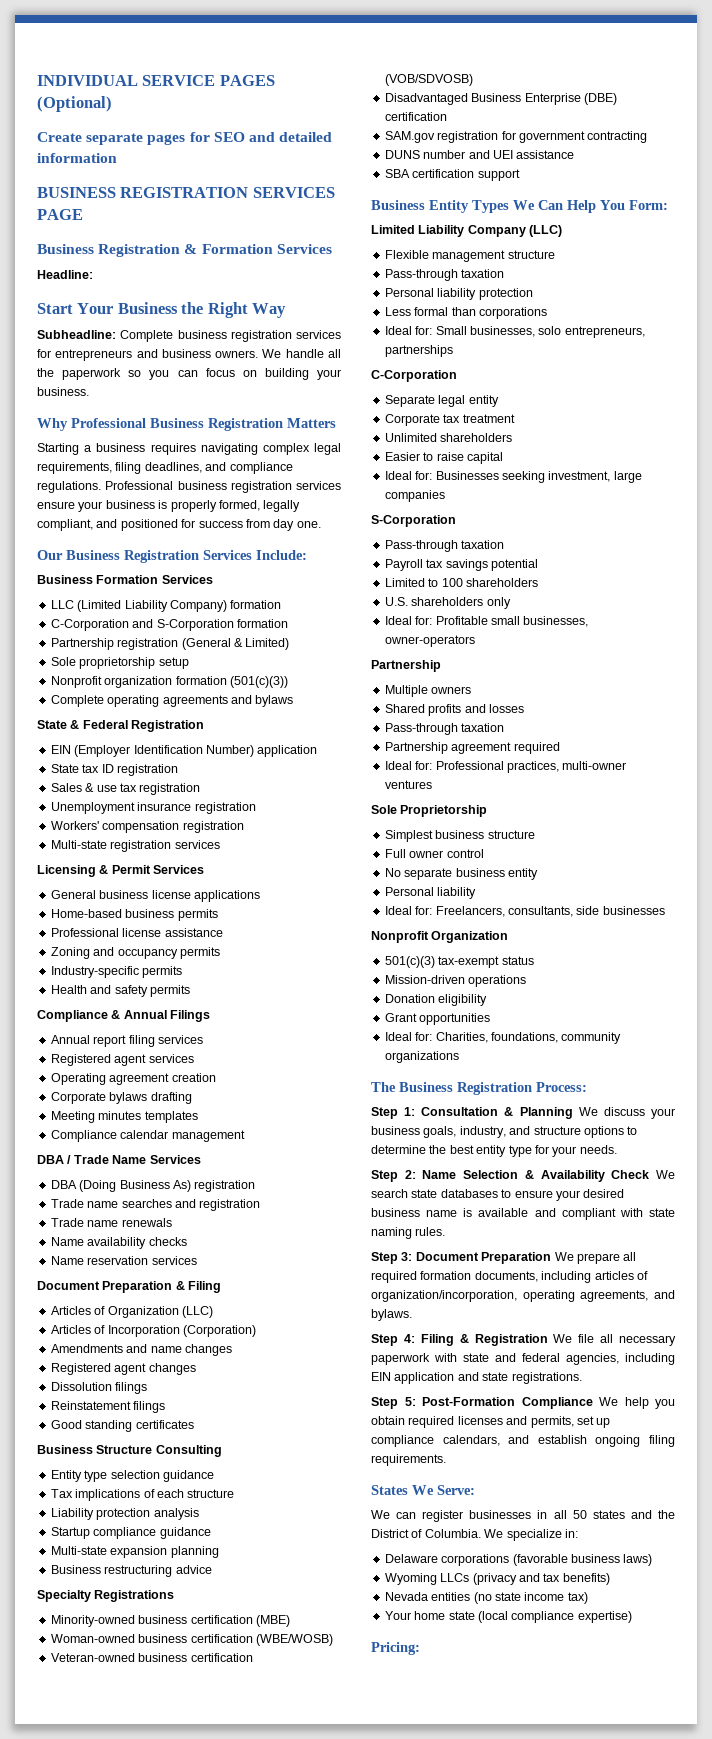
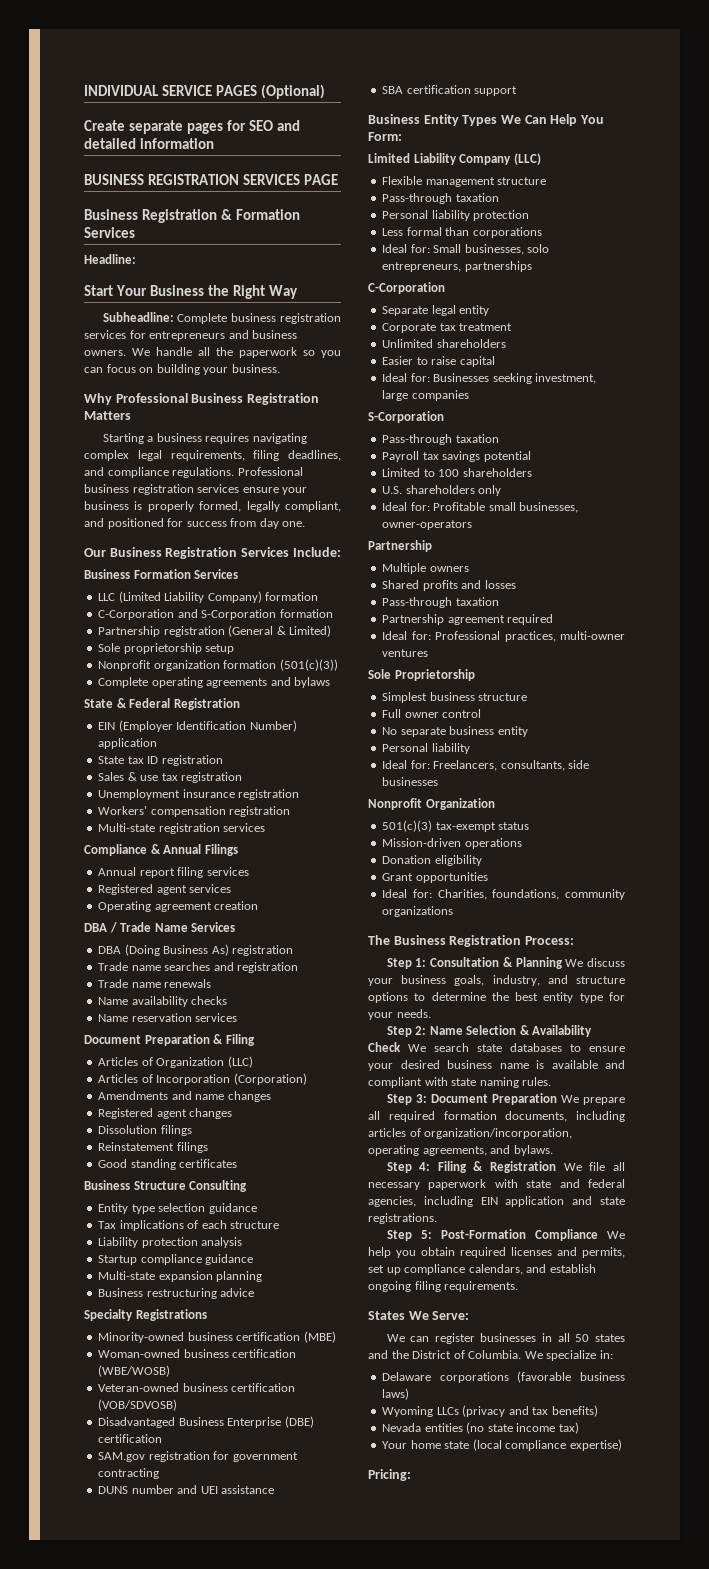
- Licensing & Permit Services
- General business license applications
- Home-based business permits
- Professional license assistance
- Zoning and occupancy permits
- Industry-specific permits
- Health and safety permits
- Corporate bylaws drafting
- Meeting minutes templates
- Compliance calendar management

